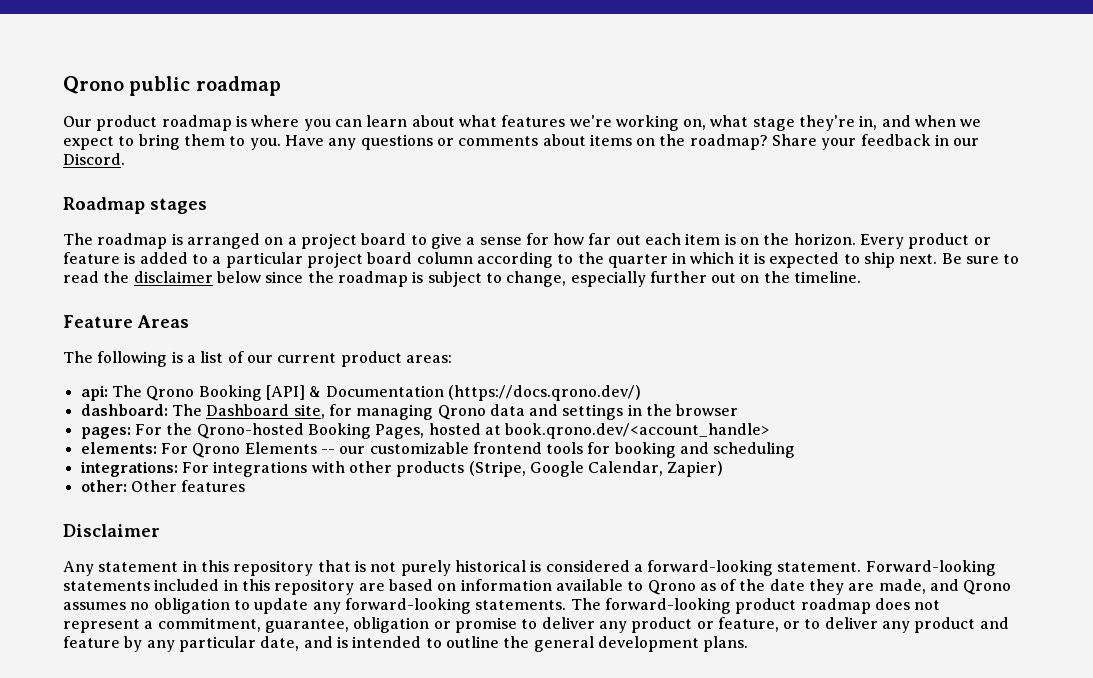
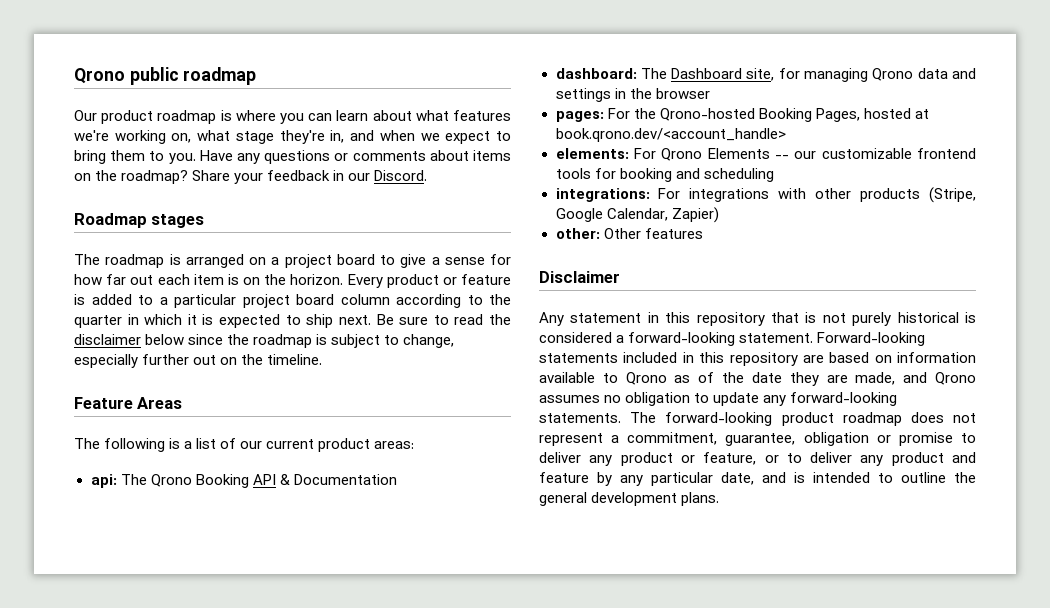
- api: The Qrono Booking [API] & Documentation (https://docs.qrono.dev/)
+ api: The Qrono Booking API & Documentation

